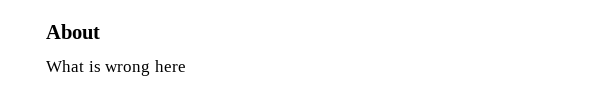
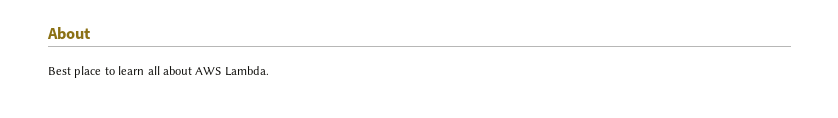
- What is wrong here
+ Best place to learn all about AWS Lambda.

